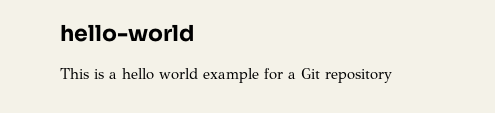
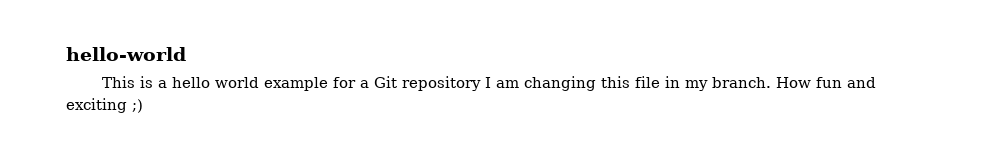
- This is a hello world example for a Git repository
+ This is a hello world example for a Git repository I am changing this file in my branch. How fun and exciting ;)

